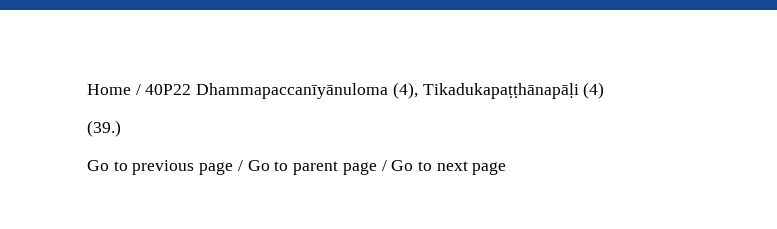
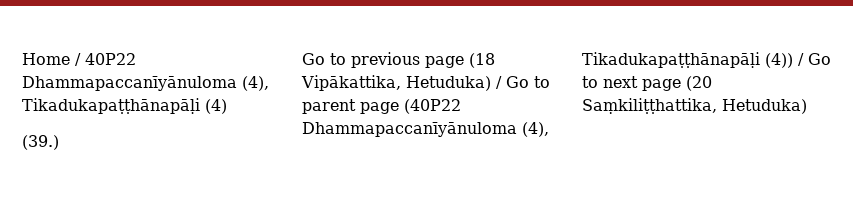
- Go to previous page / Go to parent page / Go to next page
+ Go to previous page (18 Vipākattika, Hetuduka) / Go to parent page (40P22 Dhammapaccanīyānuloma (4), Tikadukapaṭṭhānapāḷi (4)) / Go to next page (20 Saṃkiliṭṭhattika, Hetuduka)

